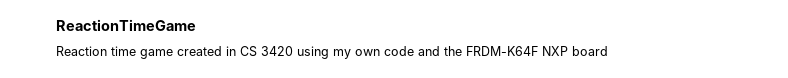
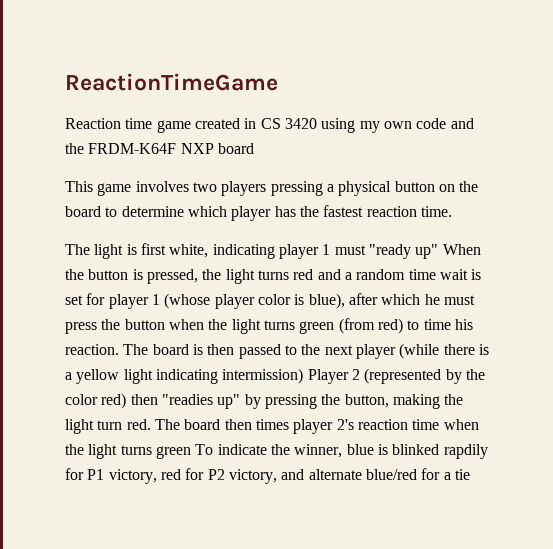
+ This game involves two players pressing a physical button on the board to determine which player has the fastest reaction time.
+ The light is first white, indicating player 1 must "ready up" When the button is pressed, the light turns red and a random time wait is set for player 1 (whose player color is blue), after which he must press the button when the light turns green (from red) to time his reaction. The board is then passed to the next player (while there is a yellow light indicating intermission) Player 2 (represented by the color red) then "readies up" by pressing the button, making the light turn red. The board then times player 2's reaction time when the light turns green To indicate the winner, blue is blinked rapdily for P1 victory, red for P2 victory, and alternate blue/red for a tie

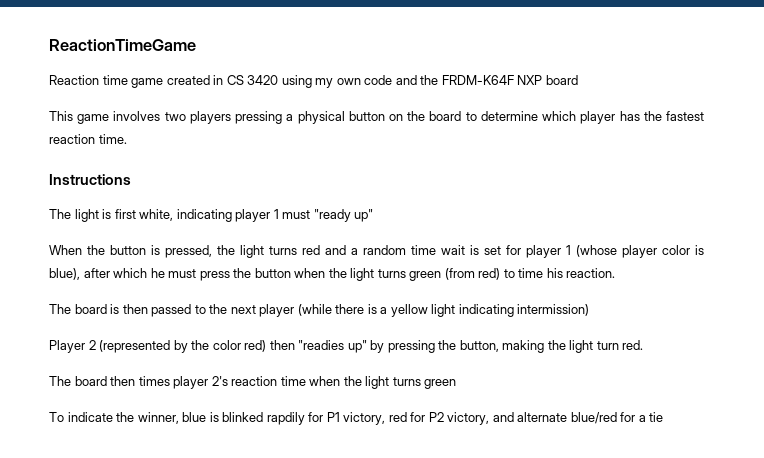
+ Instructions
- The light is first white, indicating player 1 must "ready up" When the button is pressed, the light turns red and a random time wait is set for player 1 (whose player color is blue), after which he must press the button when the light turns green (from red) to time his reaction. The board is then passed to the next player (while there is a yellow light indicating intermission) Player 2 (represented by the color red) then "readies up" by pressing the button, making the light turn red. The board then times player 2's reaction time when the light turns green To indicate the winner, blue is blinked rapdily for P1 victory, red for P2 victory, and alternate blue/red for a tie
+ The light is first white, indicating player 1 must "ready up"
+ When the button is pressed, the light turns red and a random time wait is set for player 1 (whose player color is blue), after which he must press the button when the light turns green (from red) to time his reaction.
+ The board is then passed to the next player (while there is a yellow light indicating intermission)
+ Player 2 (represented by the color red) then "readies up" by pressing the button, making the light turn red.
+ The board then times player 2's reaction time when the light turns green
+ To indicate the winner, blue is blinked rapdily for P1 victory, red for P2 victory, and alternate blue/red for a tie

